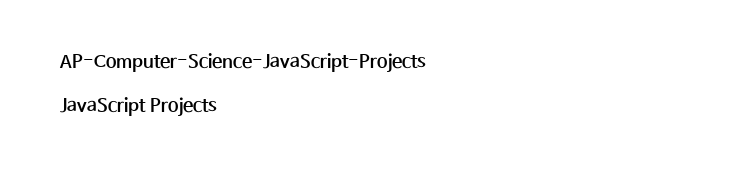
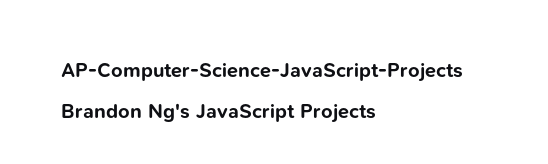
- JavaScript Projects
+ Brandon Ng's JavaScript Projects

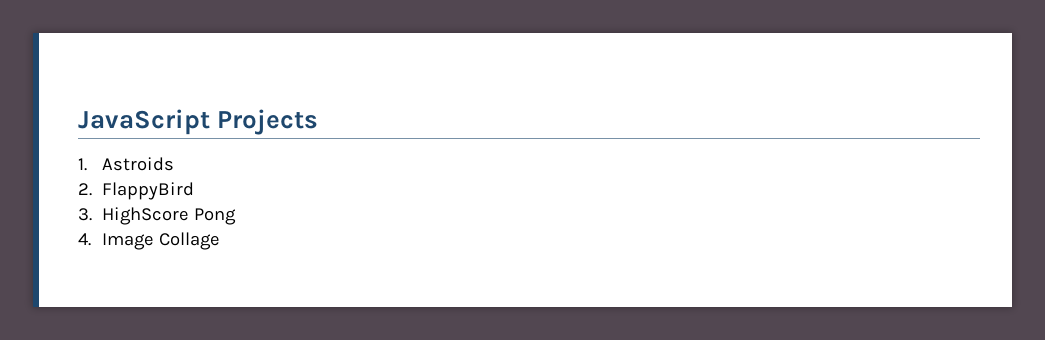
- AP-Computer-Science-JavaScript-Projects
- Brandon Ng's JavaScript Projects
+ JavaScript Projects
+ 1. Astroids
+ 2. FlappyBird
+ 3. HighScore Pong
+ 4. Image Collage

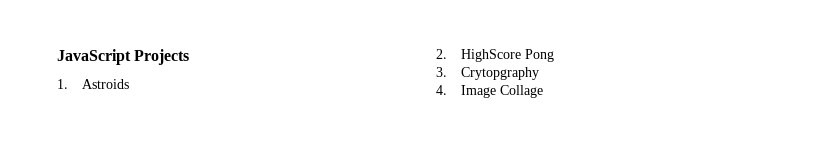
- 2. FlappyBird
- 3. HighScore Pong
+ 2. HighScore Pong
+ 3. Crytopgraphy

